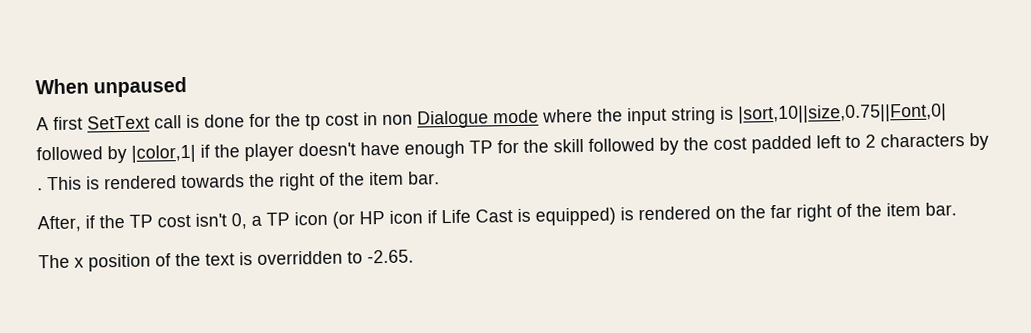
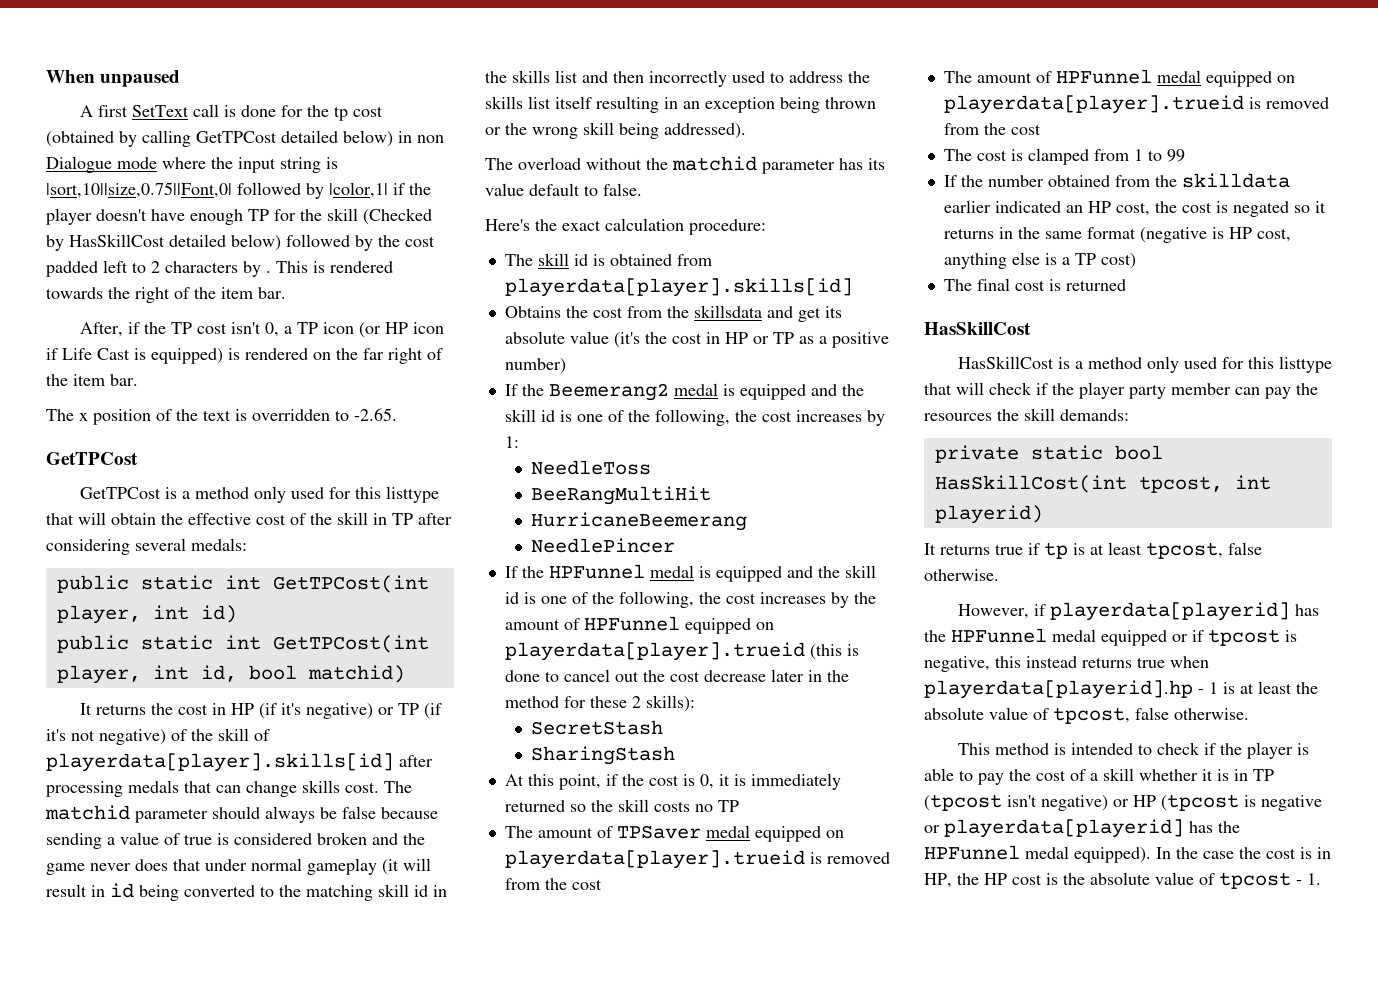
- A first SetText call is done for the tp cost in non Dialogue mode where the input string is |sort,10||size,0.75||Font,0| followed by |color,1| if the player doesn't have enough TP for the skill followed by the cost padded left to 2 characters by .
+ A first SetText call is done for the tp cost (obtained by calling GetTPCost detailed below) in non Dialogue mode where the input string is |sort,10||size,0.75||Font,0| followed by |color,1| if the player doesn't have enough TP for the skill (Checked by HasSkillCost detailed below) followed by the cost padded left to 2 characters by .
  The x position of the text is overridden to -2.65.
+ GetTPCost
+ GetTPCost is a method only used for this listtype that will obtain the effective cost of the skill in TP after considering several medals:
+ public static int GetTPCost(int player, int id)
+ public static int GetTPCost(int player, int id, bool matchid)
+ It returns the cost in HP (if it's negative) or TP (if it's not negative) of the skill of playerdata[player].skills[id] after processing medals that can change skills cost. The matchid parameter should always be false because sending a value of true is considered broken and the game never does that under normal gameplay (it will result in id being converted to the matching skill id in the skills list and then incorrectly used to address the skills list itself resulting in an exception being thrown or the wrong skill being addressed).
+ The overload without the matchid parameter has its value default to false.
+ Here's the exact calculation procedure:
+ The skill id is obtained from playerdata[player].skills[id]
+ Obtains the cost from the skillsdata and get its absolute value (it's the cost in HP or TP as a positive number)
+ If the Beemerang2 medal is equipped and the skill id is one of the following, the cost increases by 1:
+ NeedleToss
+ BeeRangMultiHit
+ HurricaneBeemerang
+ NeedlePincer
+ If the HPFunnel medal is equipped and the skill id is one of the following, the cost increases by the amount of HPFunnel equipped on playerdata[player].trueid (this is done to cancel out the cost decrease later in the method for these 2 skills):
+ SecretStash
+ SharingStash
+ At this point, if the cost is 0, it is immediately returned so the skill costs no TP
+ The amount of TPSaver medal equipped on playerdata[player].trueid is removed from the cost
+ The amount of HPFunnel medal equipped on playerdata[player].trueid is removed from the cost
+ The cost is clamped from 1 to 99
+ If the number obtained from the skilldata earlier indicated an HP cost, the cost is negated so it returns in the same format (negative is HP cost, anything else is a TP cost)
+ The final cost is returned
+ HasSkillCost
+ HasSkillCost is a method only used for this listtype that will check if the player party member can pay the resources the skill demands:
+ private static bool HasSkillCost(int tpcost, int playerid)
+ It returns true if tp is at least tpcost, false otherwise.
+ However, if playerdata[playerid] has the HPFunnel medal equipped or if tpcost is negative, this instead returns true when playerdata[playerid].hp - 1 is at least the absolute value of tpcost, false otherwise.
+ This method is intended to check if the player is able to pay the cost of a skill whether it is in TP (tpcost isn't negative) or HP (tpcost is negative or playerdata[playerid] has the HPFunnel medal equipped). In the case the cost is in HP, the HP cost is the absolute value of tpcost - 1.

